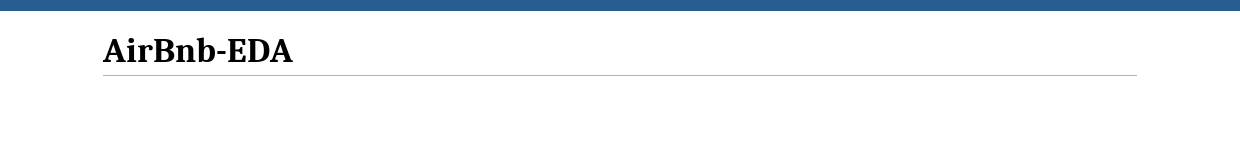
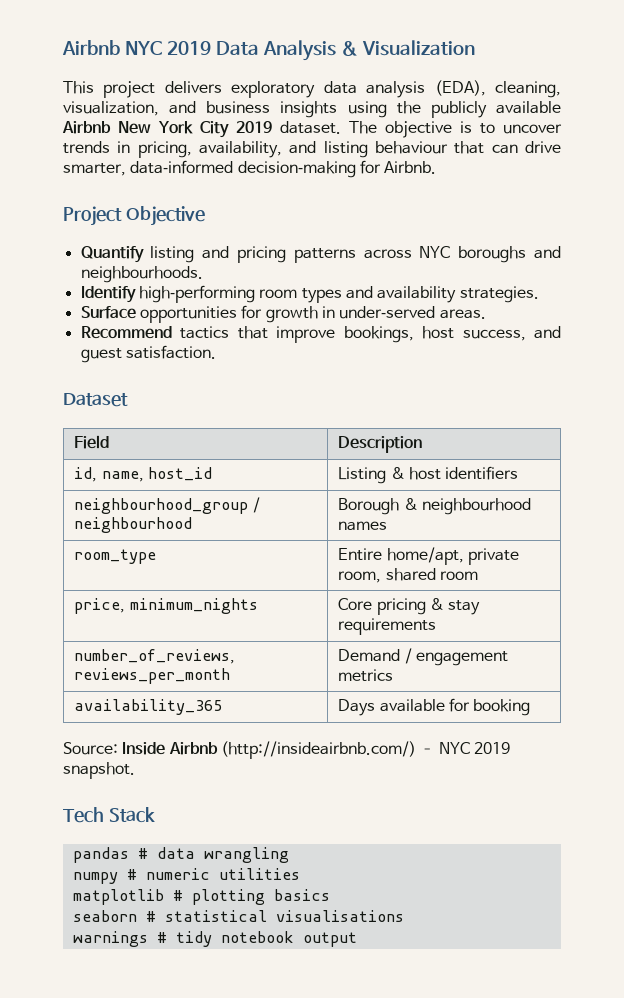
- AirBnb-EDA
+ Airbnb NYC 2019 Data Analysis & Visualization
+ This project delivers exploratory data analysis (EDA), cleaning, visualization, and business insights using the publicly available Airbnb New York City 2019 dataset. The objective is to uncover trends in pricing, availability, and listing behaviour that can drive smarter, data‑informed decision‑making for Airbnb.
+ Project Objective
+ Quantify listing and pricing patterns across NYC boroughs and neighbourhoods.
+ Identify high‑performing room types and availability strategies.
+ Surface opportunities for growth in under‑served areas.
+ Recommend tactics that improve bookings, host success, and guest satisfaction.
+ Dataset
+ Field | Description
+ id, name, host_id | Listing & host identifiers
+ neighbourhood_group / neighbourhood | Borough & neighbourhood names
+ room_type | Entire home/apt, private room, shared room
+ price, minimum_nights | Core pricing & stay requirements
+ number_of_reviews, reviews_per_month | Demand / engagement metrics
+ availability_365 | Days available for booking
+ Source: Inside Airbnb (http://insideairbnb.com/) – NYC 2019 snapshot.
+ Tech Stack
+ pandas # data wrangling
+ numpy # numeric utilities
+ matplotlib # plotting basics
+ seaborn # statistical visualisations
+ warnings # tidy notebook output

